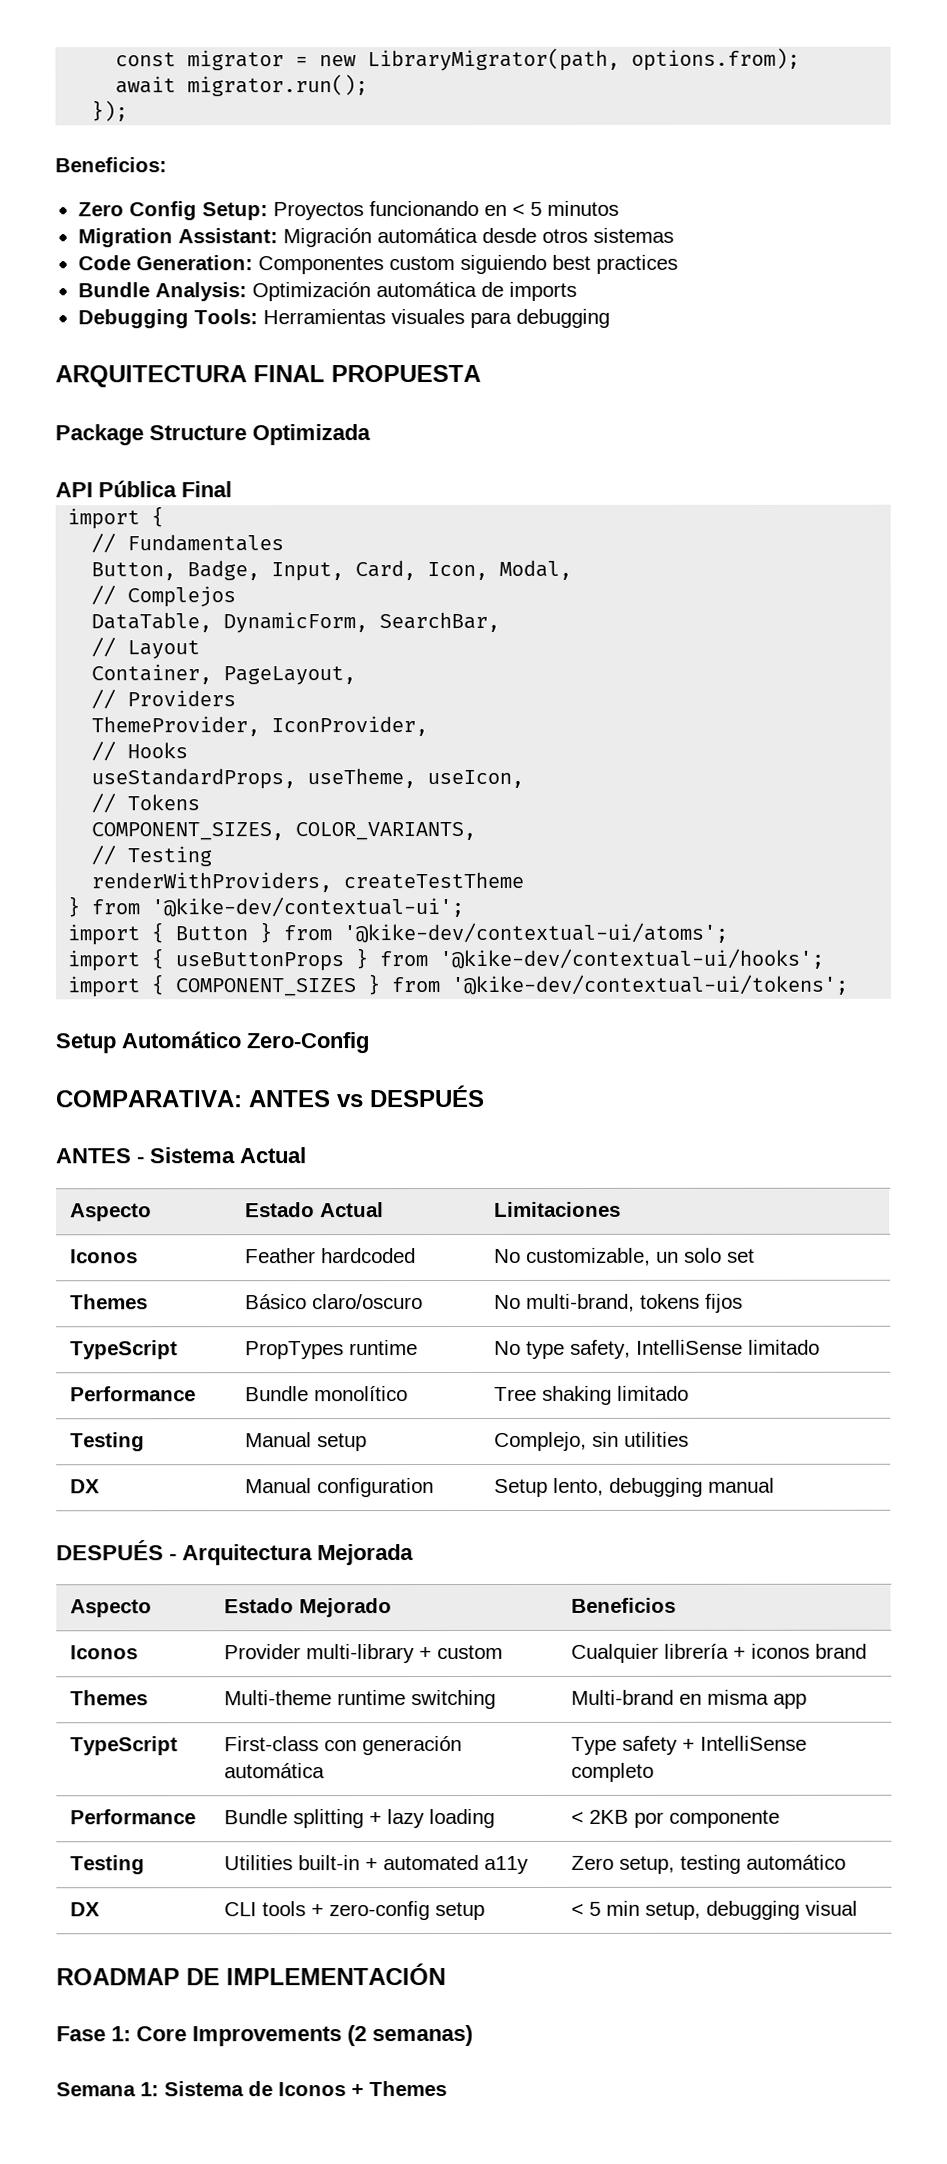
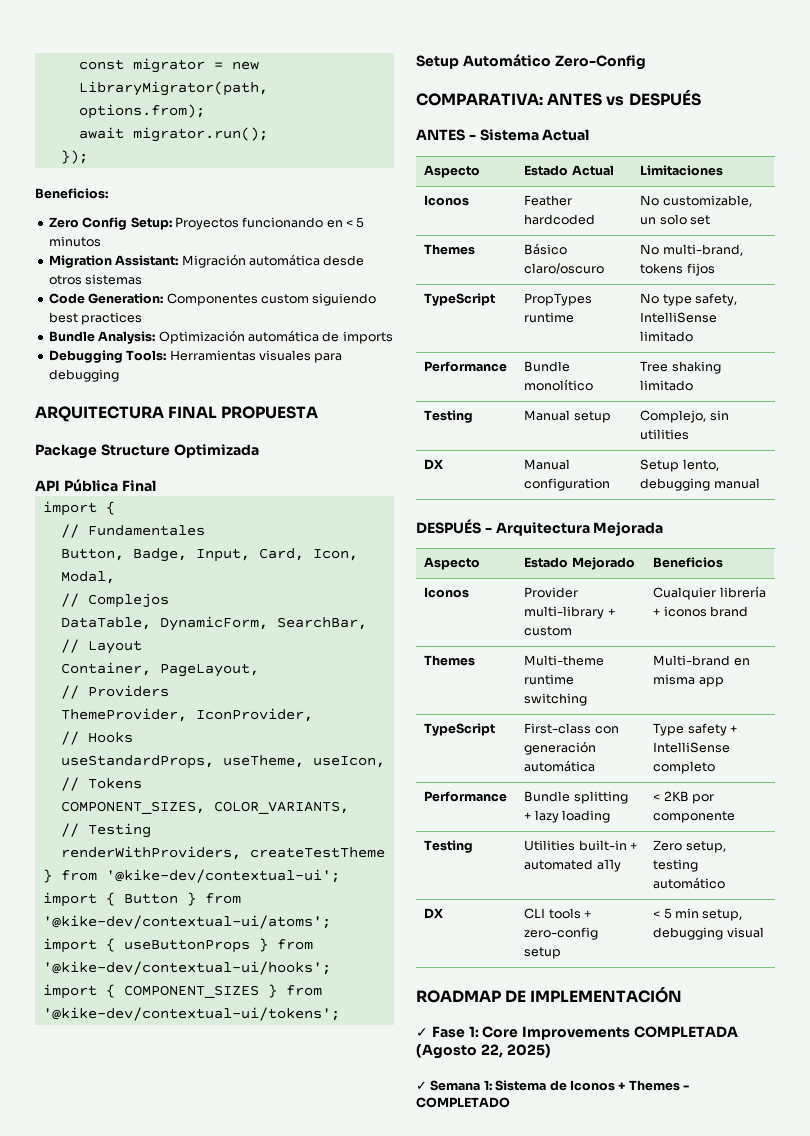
- Fase 1: Core Improvements (2 semanas)
- Semana 1: Sistema de Iconos + Themes
+ ✓ Fase 1: Core Improvements COMPLETADA (Agosto 22, 2025)
+ ✓ Semana 1: Sistema de Iconos + Themes - COMPLETADO

